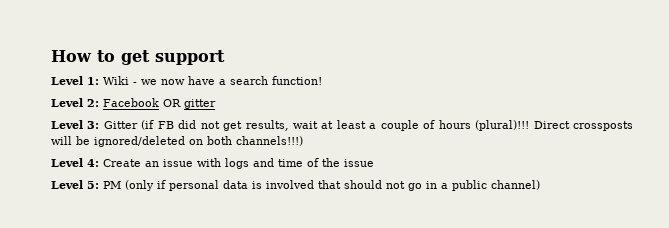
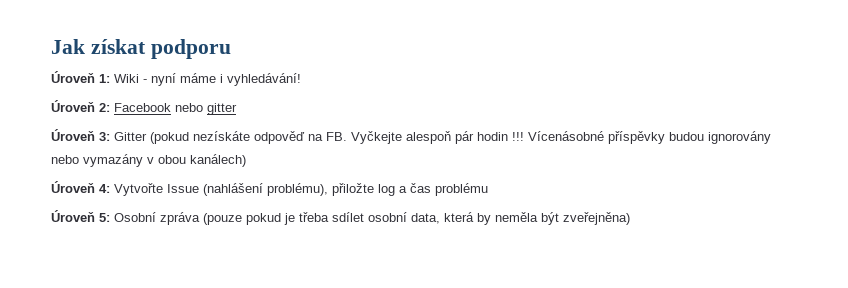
- How to get support
- Level 1: Wiki - we now have a search function!
- Level 2: Facebook OR gitter
+ Jak získat podporu
+ Úroveň 1: Wiki - nyní máme i vyhledávání!
+ Úroveň 2: Facebook nebo gitter
- Level 3: Gitter (if FB did not get results, wait at least a couple of hours (plural)!!! Direct crossposts will be ignored/deleted on both channels!!!)
- Level 4: Create an issue with logs and time of the issue
- Level 5: PM (only if personal data is involved that should not go in a public channel)
+ Úroveň 3: Gitter (pokud nezískáte odpověď na FB. Vyčkejte alespoň pár hodin !!! Vícenásobné příspěvky budou ignorovány nebo vymazány v obou kanálech)
+ Úroveň 4: Vytvořte Issue (nahlášení problému), přiložte log a čas problému
+ Úroveň 5: Osobní zpráva (pouze pokud je třeba sdílet osobní data, která by neměla být zveřejněna)

